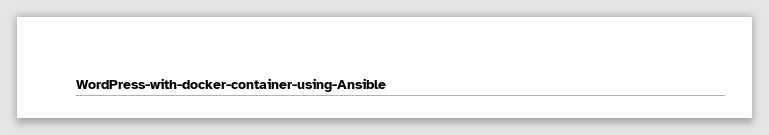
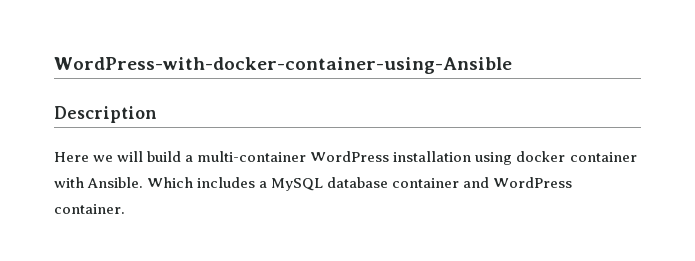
+ Description
+ Here we will build a multi-container WordPress installation using docker container with Ansible. Which includes a MySQL database container and WordPress container.

